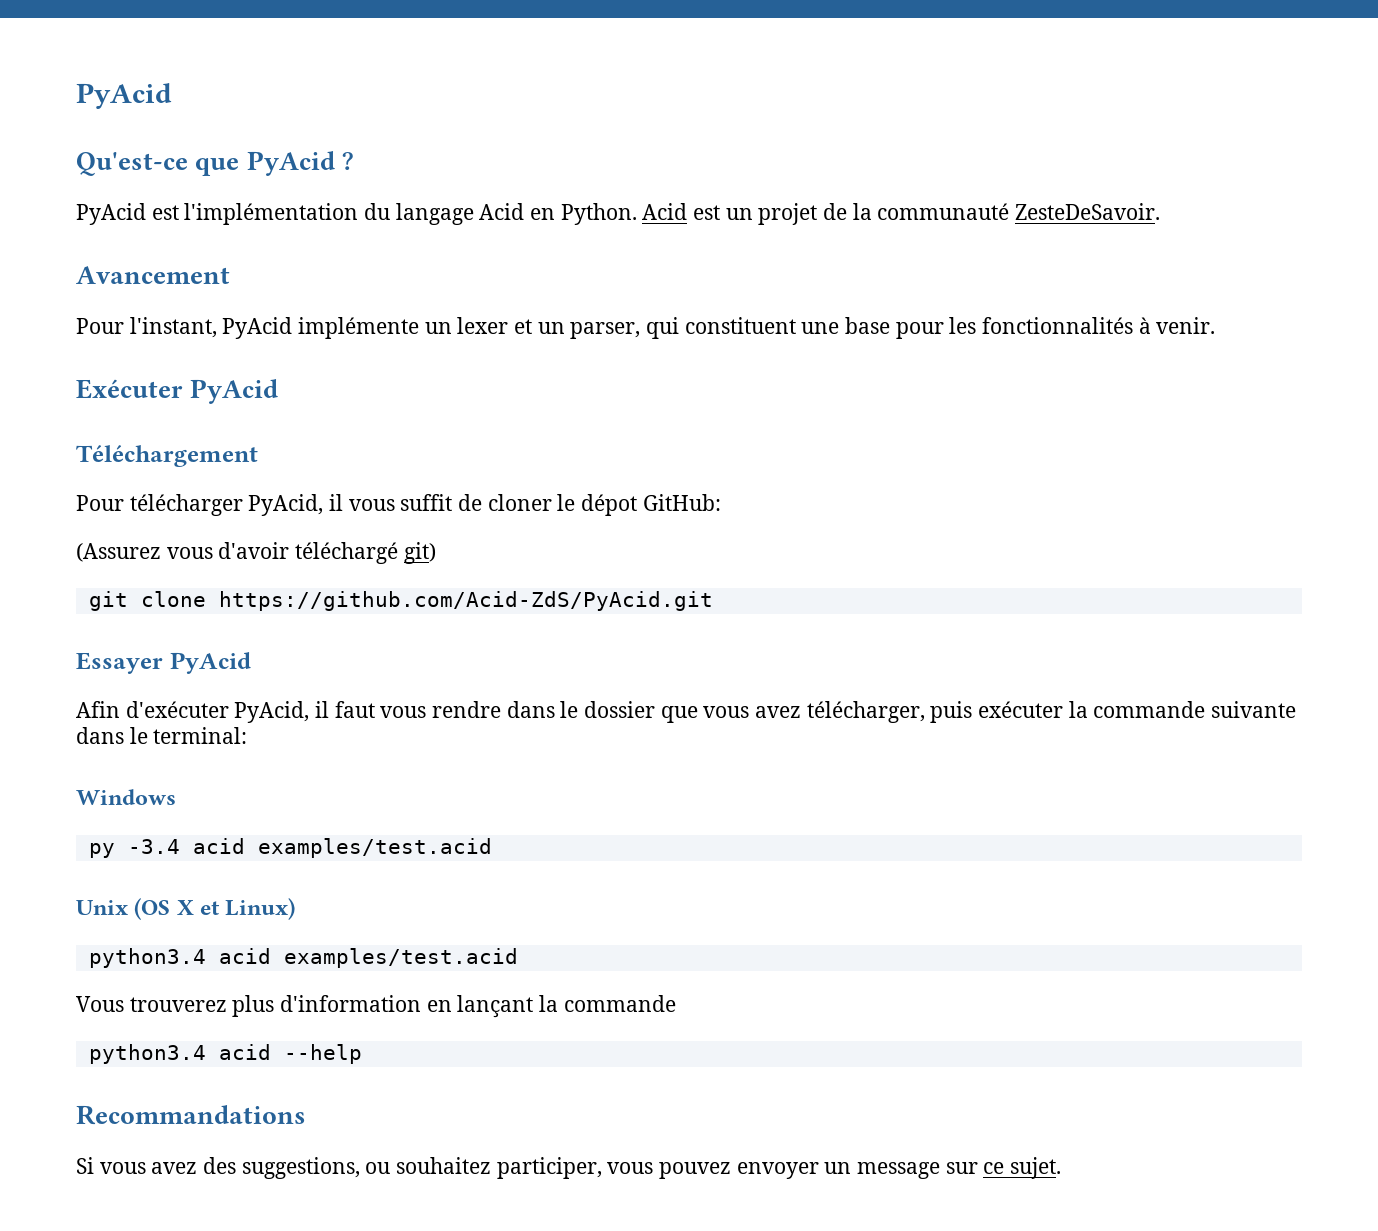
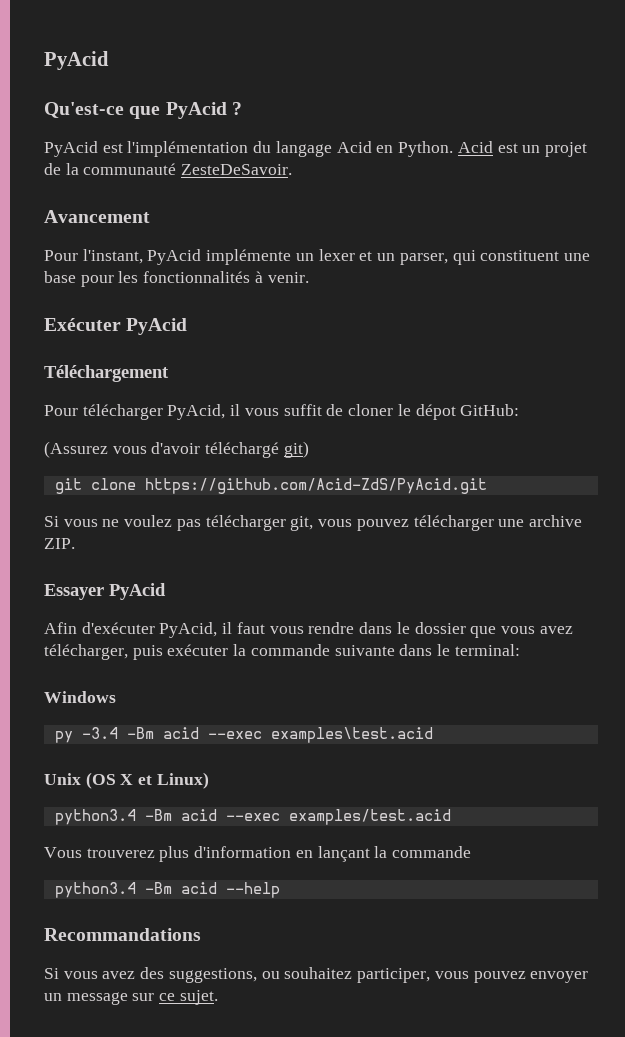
+ Si vous ne voulez pas télécharger git, vous pouvez télécharger une archive ZIP.
- py -3.4 acid examples/test.acid
+ py -3.4 -Bm acid --exec examples\test.acid
- python3.4 acid examples/test.acid
+ python3.4 -Bm acid --exec examples/test.acid
- python3.4 acid --help
+ python3.4 -Bm acid --help

